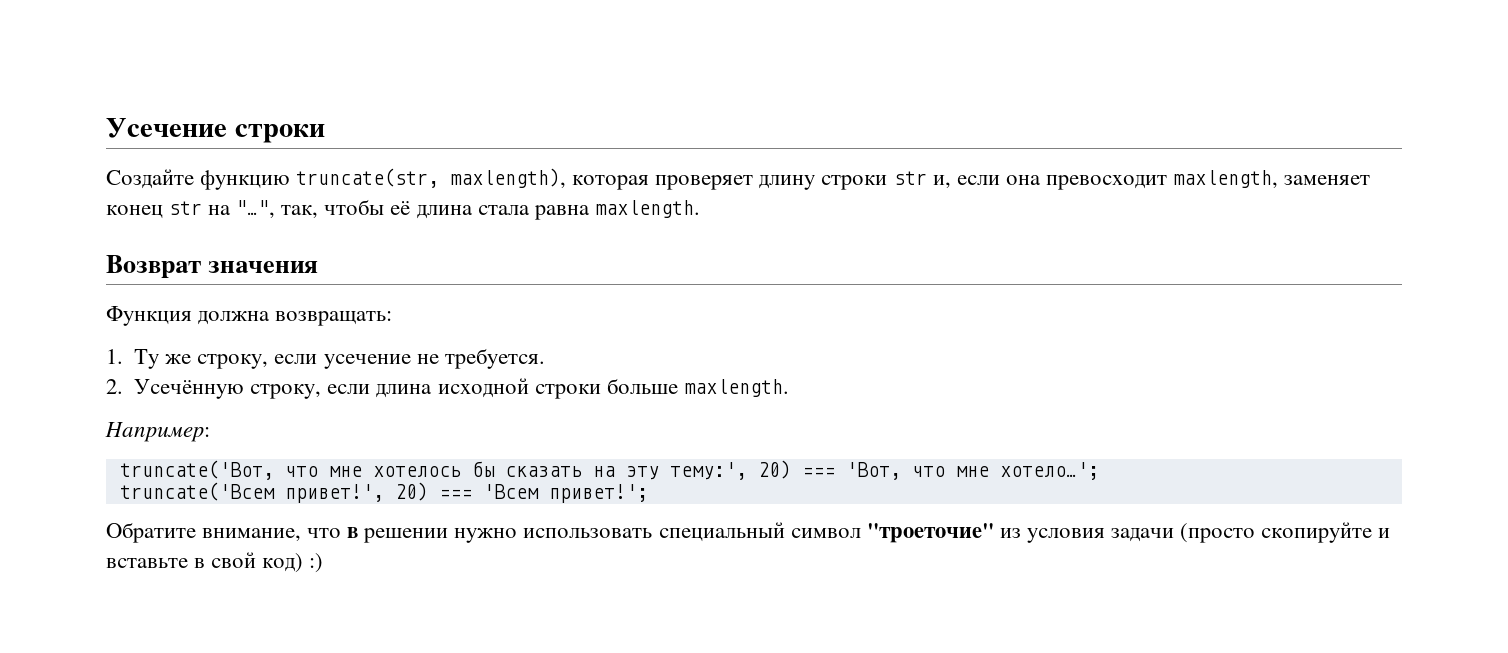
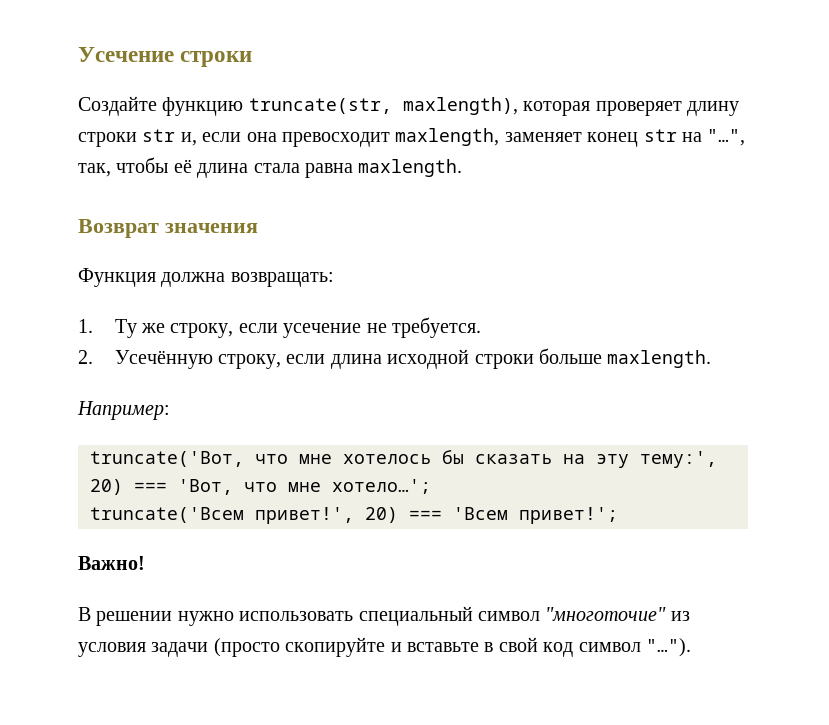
- Обратите внимание, что в решении нужно использовать специальный символ "троеточие" из условия задачи (просто скопируйте и вставьте в свой код) :)
+ Важно!
+ В решении нужно использовать специальный символ "многоточие" из условия задачи (просто скопируйте и вставьте в свой код символ "…").

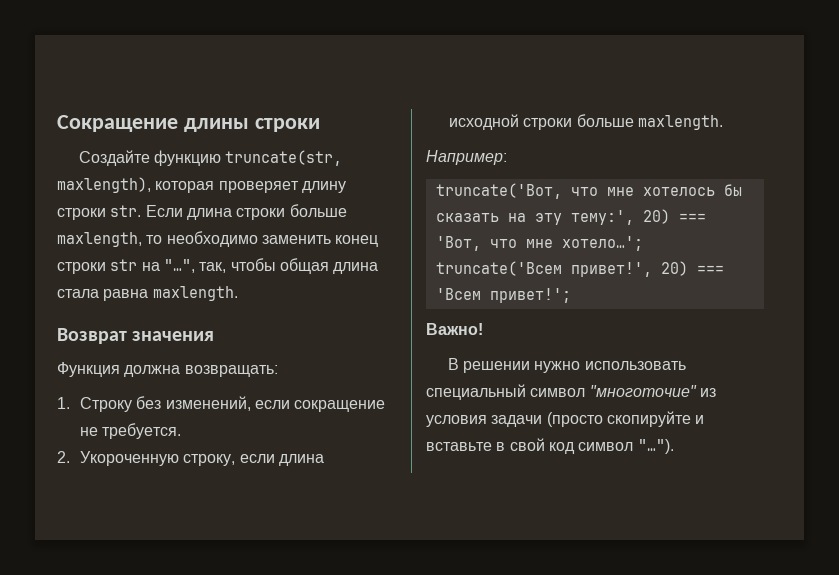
- Усечение строки
+ Сокращение длины строки
- Создайте функцию truncate(str, maxlength), которая проверяет длину строки str и, если она превосходит maxlength, заменяет конец str на "…", так, чтобы её длина стала равна maxlength.
+ Создайте функцию truncate(str, maxlength), которая проверяет длину строки str. Если длина строки больше maxlength, то необходимо заменить конец строки str на "…", так, чтобы общая длина стала равна maxlength.
- 1. Ту же строку, если усечение не требуется.
+ 1. Строку без изменений, если сокращение не требуется.
- 2. Усечённую строку, если длина исходной строки больше maxlength.
+ 2. Укороченную строку, если длина исходной строки больше maxlength.

